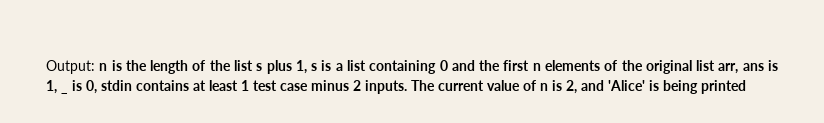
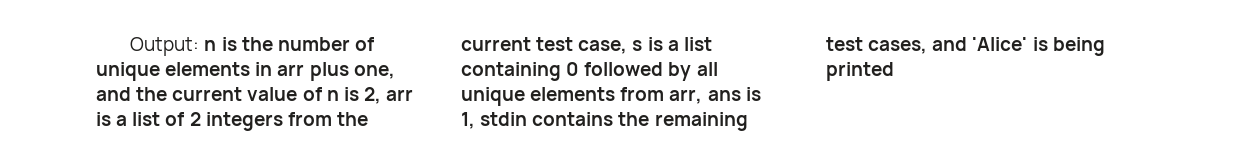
- Output: n is the length of the list s plus 1, s is a list containing 0 and the first n elements of the original list arr, ans is 1, _ is 0, stdin contains at least 1 test case minus 2 inputs. The current value of n is 2, and 'Alice' is being printed
+ Output: n is the number of unique elements in arr plus one, and the current value of n is 2, arr is a list of 2 integers from the current test case, s is a list containing 0 followed by all unique elements from arr, ans is 1, stdin contains the remaining test cases, and 'Alice' is being printed

